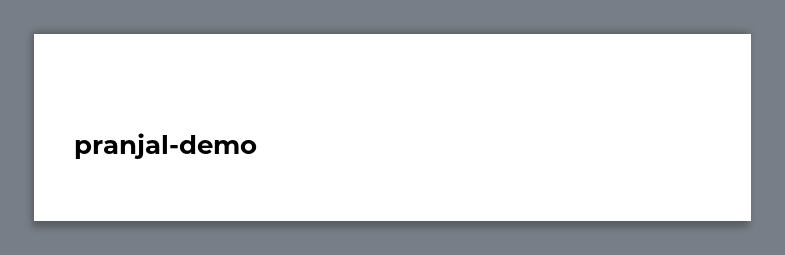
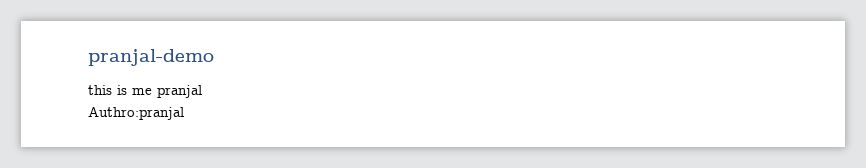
+ this is me pranjal
+ Authro:pranjal

